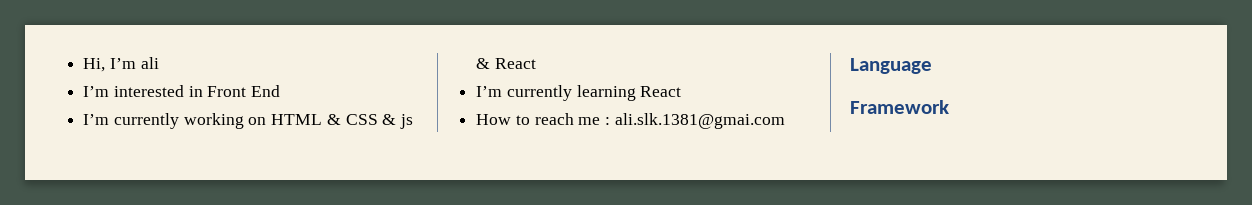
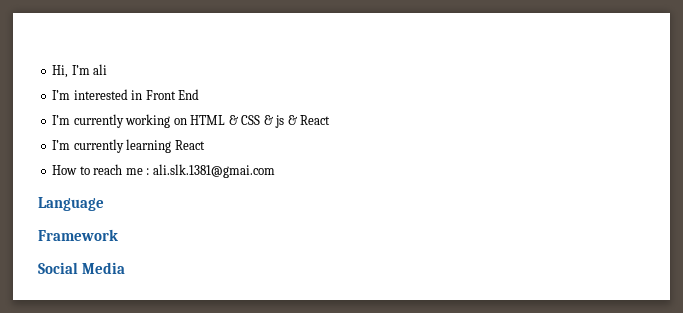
+ Social Media

